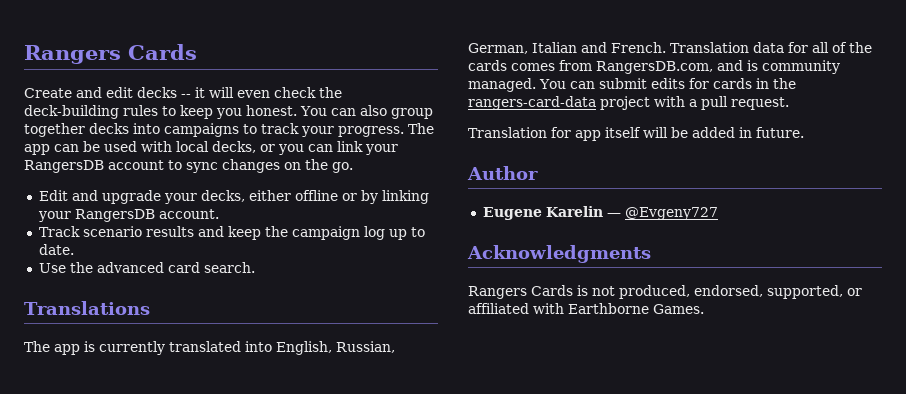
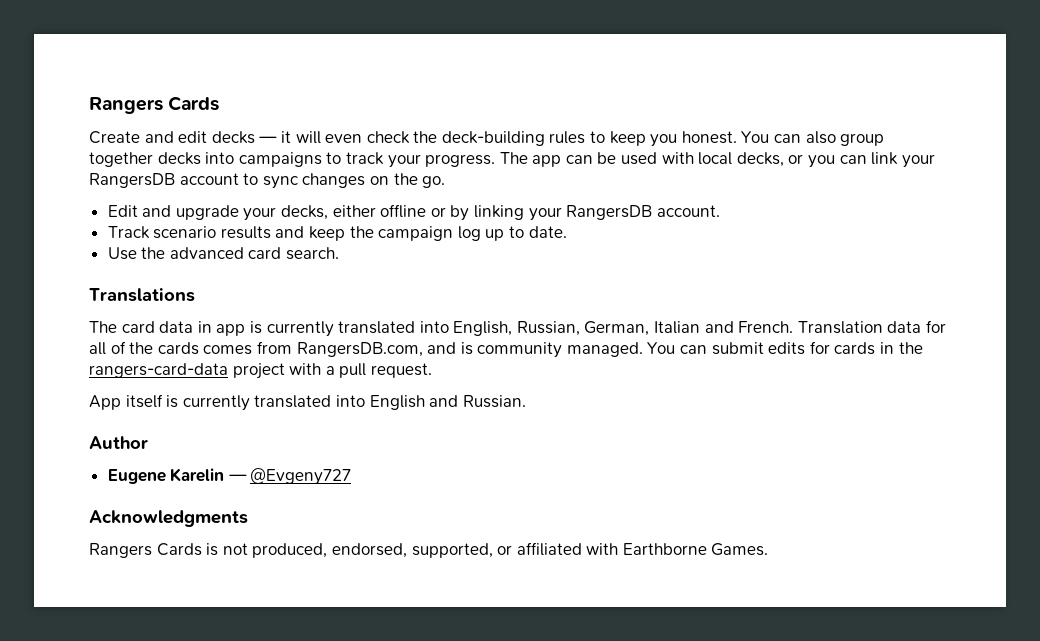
- Create and edit decks -- it will even check the deck-building rules to keep you honest.
+ Create and edit decks — it will even check the deck-building rules to keep you honest.
- The app is currently translated into English, Russian, German, Italian and French.
+ The card data in app is currently translated into English, Russian, German, Italian and French.
- Translation for app itself will be added in future.
+ App itself is currently translated into English and Russian.

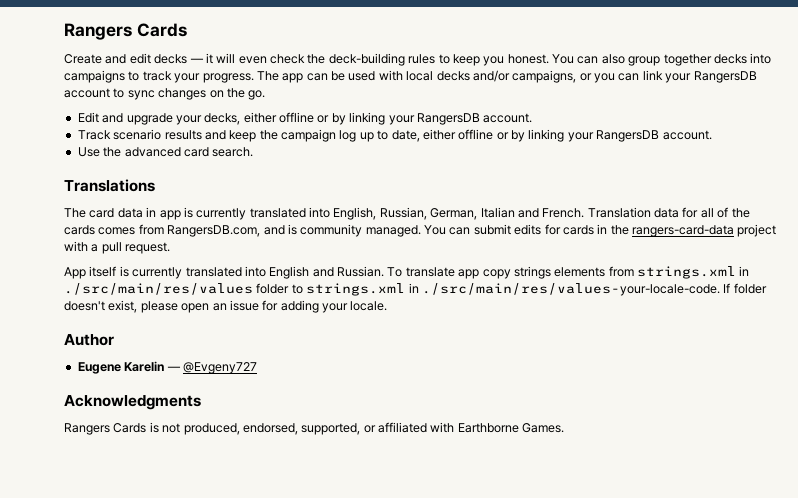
- The app can be used with local decks, or you can link your RangersDB account to sync changes on the go.
+ The app can be used with local decks and/or campaigns, or you can link your RangersDB account to sync changes on the go.
- Track scenario results and keep the campaign log up to date.
+ Track scenario results and keep the campaign log up to date, either offline or by linking your RangersDB account.
+ To translate app copy strings elements from strings.xml in ./src/main/res/values folder to strings.xml in ./src/main/res/values-your-locale-code. If folder doesn't exist, please open an issue for adding your locale.

